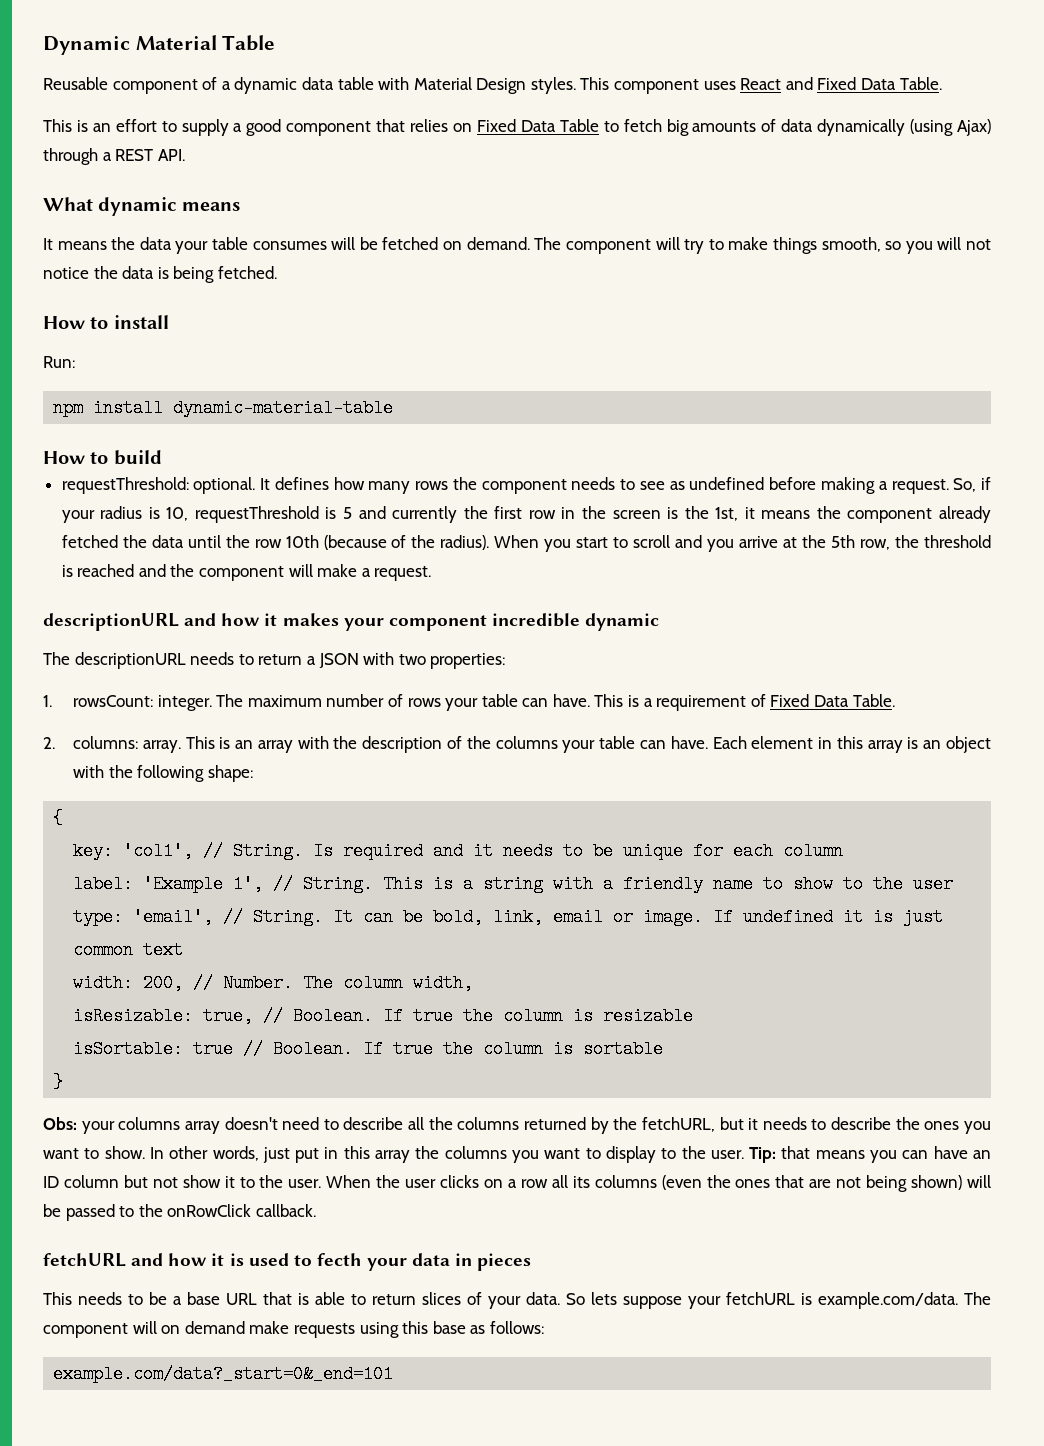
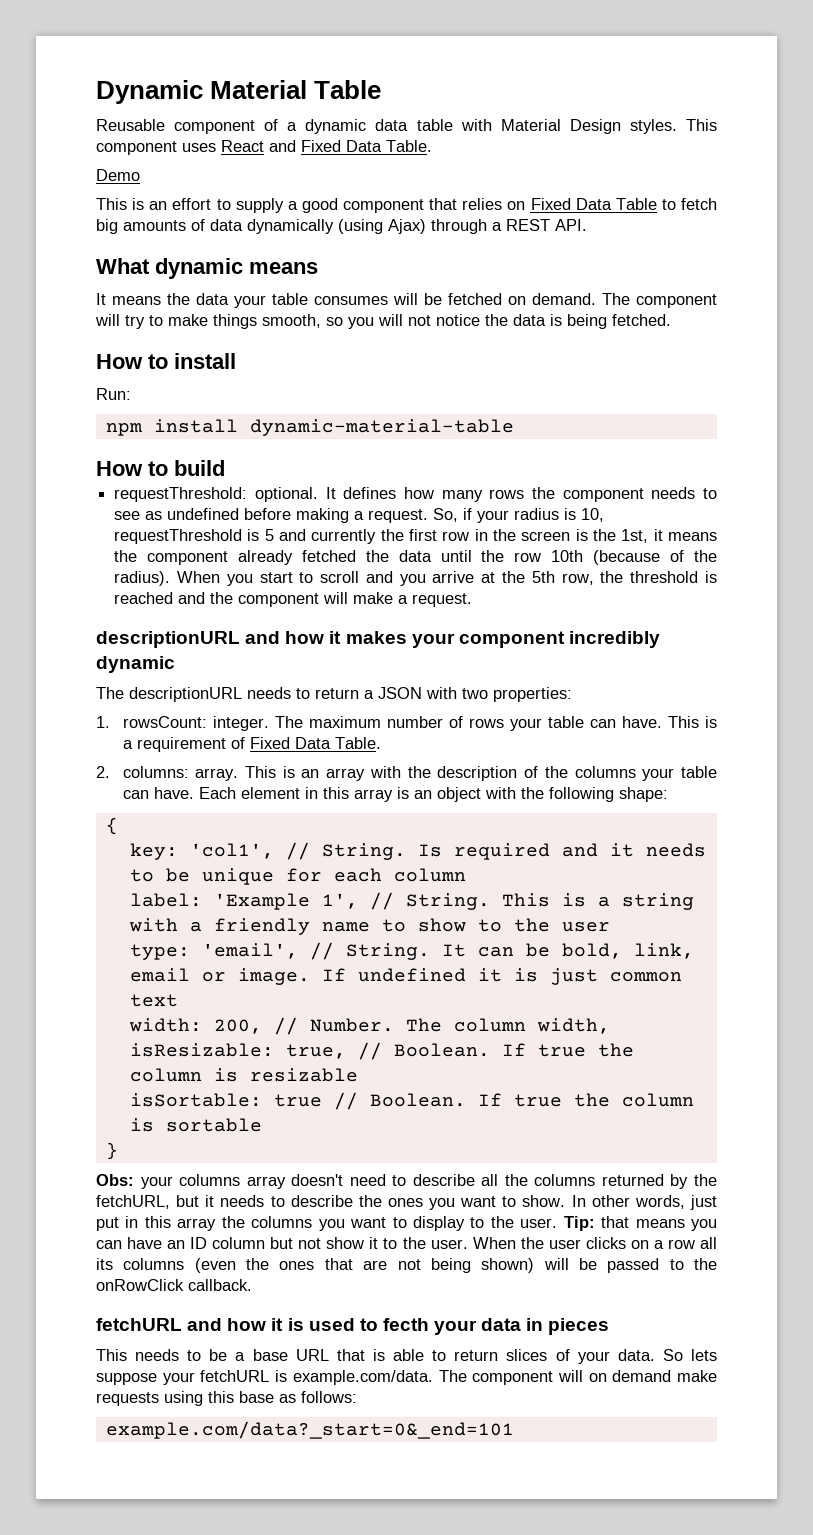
+ Demo
- descriptionURL and how it makes your component incredible dynamic
+ descriptionURL and how it makes your component incredibly dynamic

